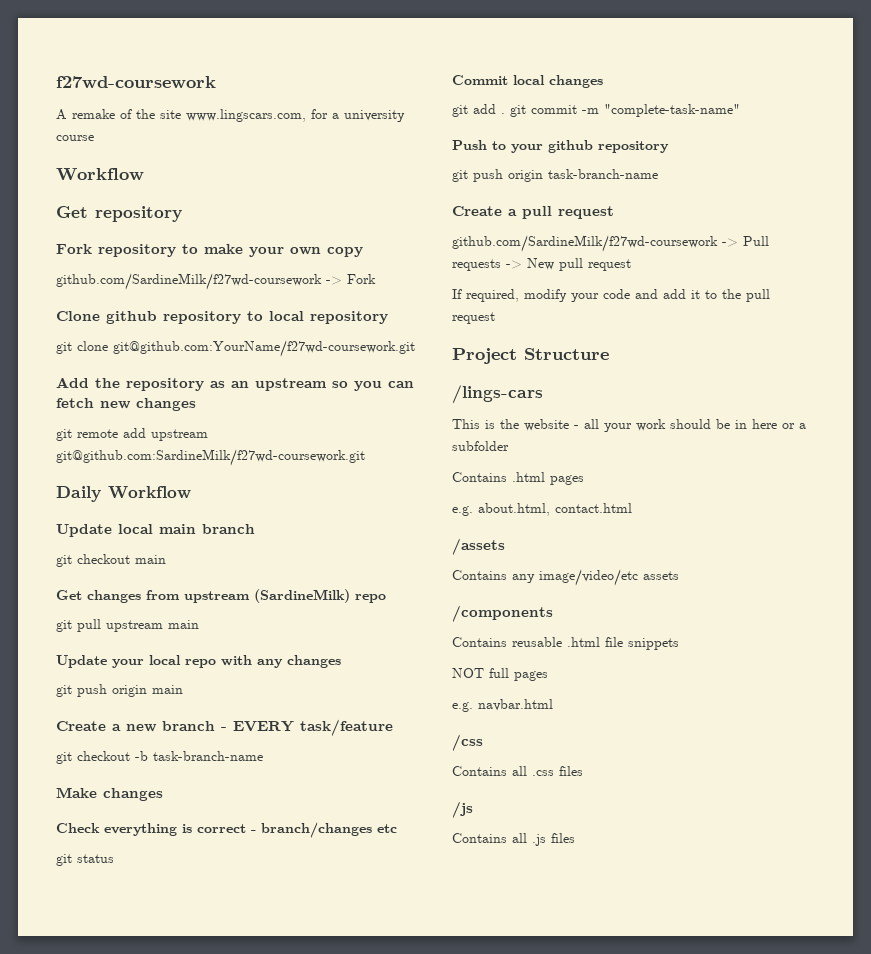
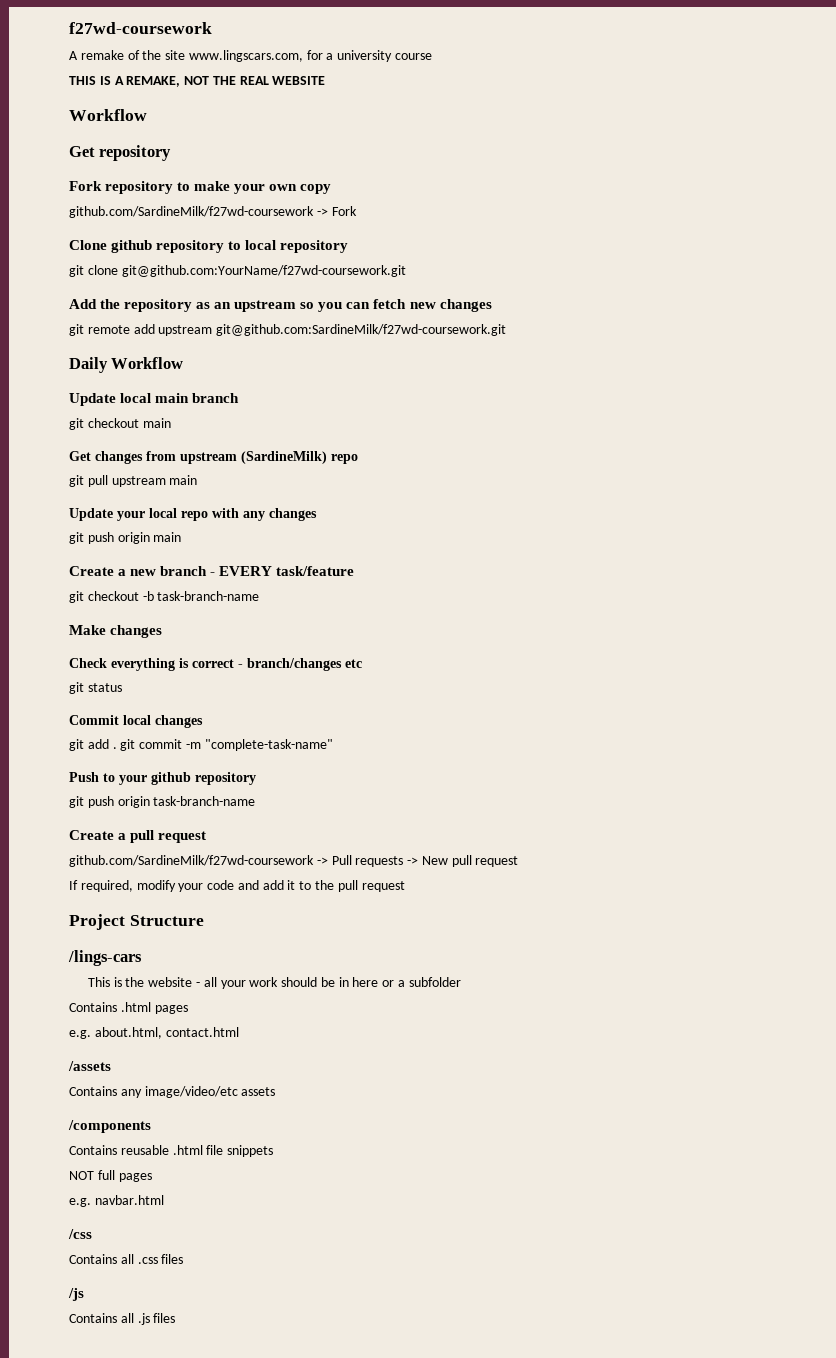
+ THIS IS A REMAKE, NOT THE REAL WEBSITE

